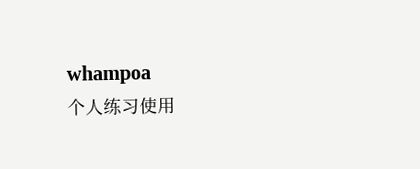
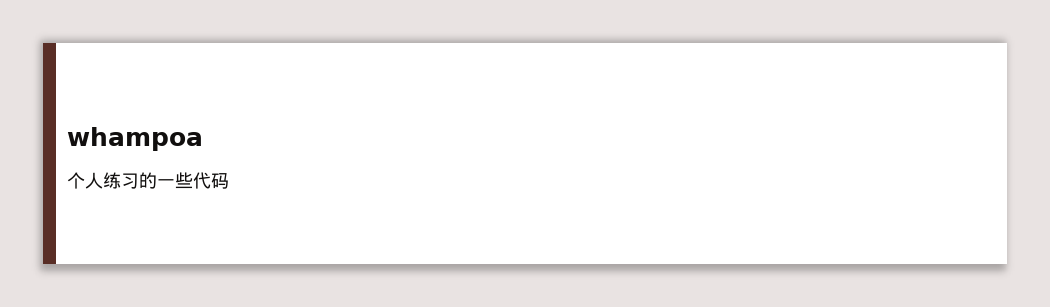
- 个人练习使用
+ 个人练习的一些代码

